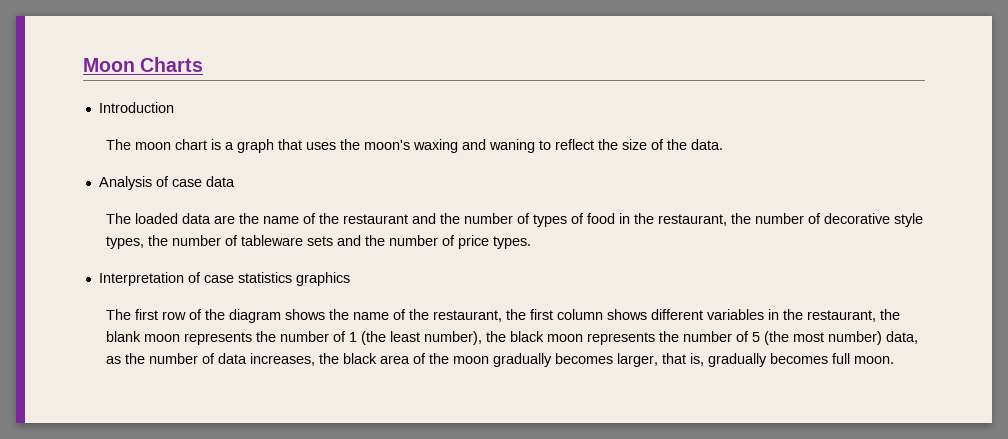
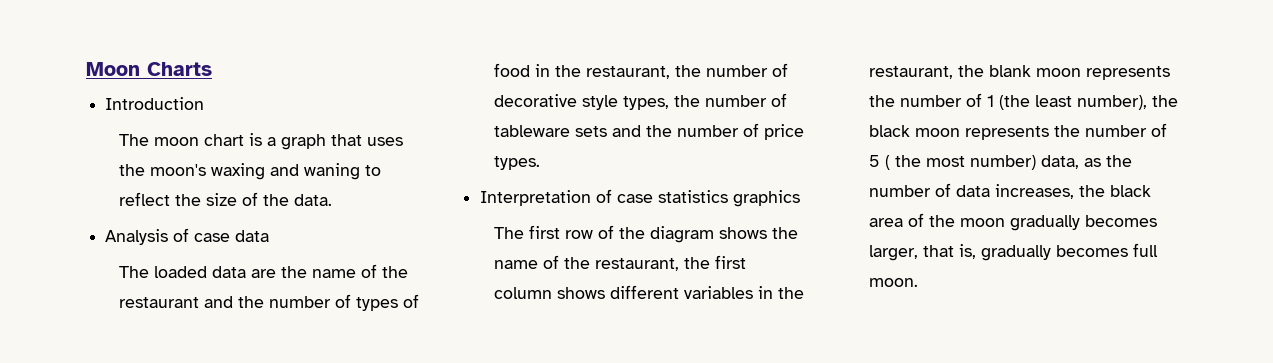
- The first row of the diagram shows the name of the restaurant, the first column shows different variables in the restaurant, the blank moon represents the number of 1 (the least number), the black moon represents the number of 5 (the most number) data, as the number of data increases, the black area of the moon gradually becomes larger, that is, gradually becomes full moon.
+ The first row of the diagram shows the name of the restaurant, the first column shows different variables in the restaurant, the blank moon represents the number of 1 (the least number), the black moon represents the number of 5 ( the most number) data, as the number of data increases, the black area of the moon gradually becomes larger, that is, gradually becomes full moon.

